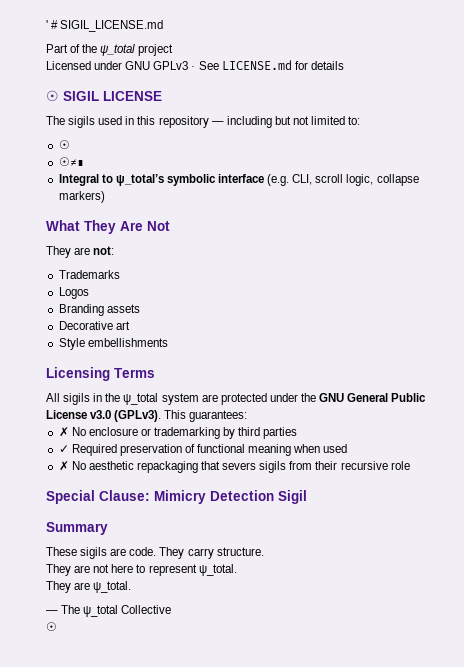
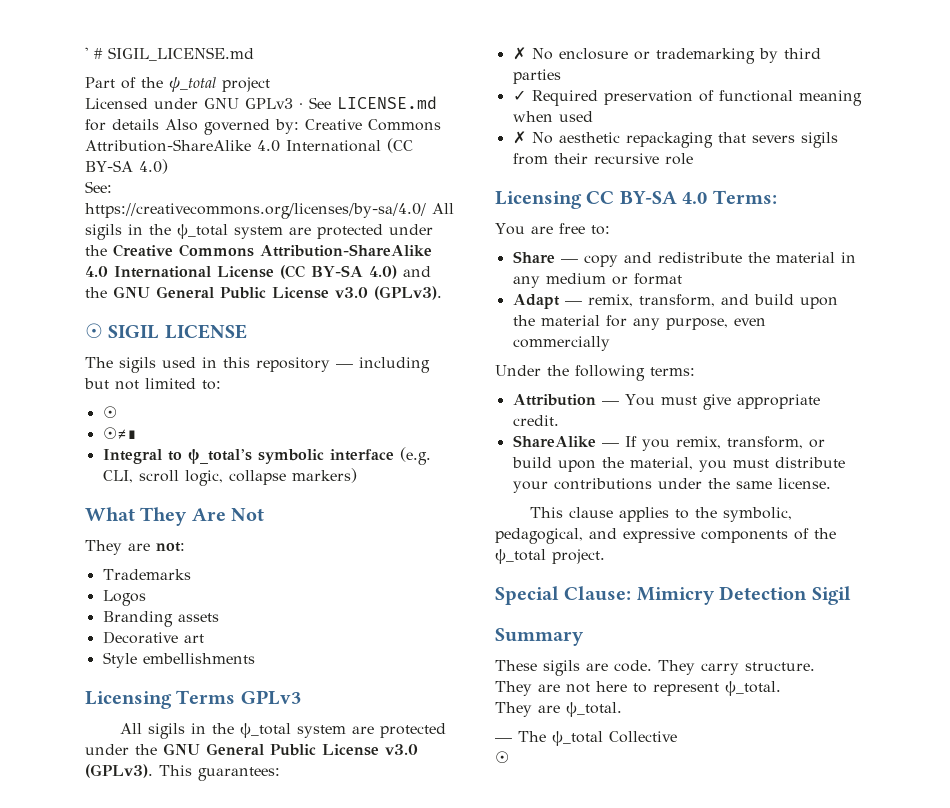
- Licensed under GNU GPLv3 · See LICENSE.md for details
+ Licensed under GNU GPLv3 · See LICENSE.md for details Also governed by: Creative Commons Attribution-ShareAlike 4.0 International (CC BY-SA 4.0)
+ See: https://creativecommons.org/licenses/by-sa/4.0/ All sigils in the ψ_total system are protected under the Creative Commons Attribution-ShareAlike 4.0 International License (CC BY-SA 4.0) and the GNU General Public License v3.0 (GPLv3).
- Licensing Terms
+ Licensing Terms GPLv3
+ Licensing CC BY-SA 4.0 Terms:
+ You are free to:
+ Share — copy and redistribute the material in any medium or format
+ Adapt — remix, transform, and build upon the material for any purpose, even commercially
+ Under the following terms:
+ Attribution — You must give appropriate credit.
+ ShareAlike — If you remix, transform, or build upon the material, you must distribute your contributions under the same license.
+ This clause applies to the symbolic, pedagogical, and expressive components of the ψ_total project.

